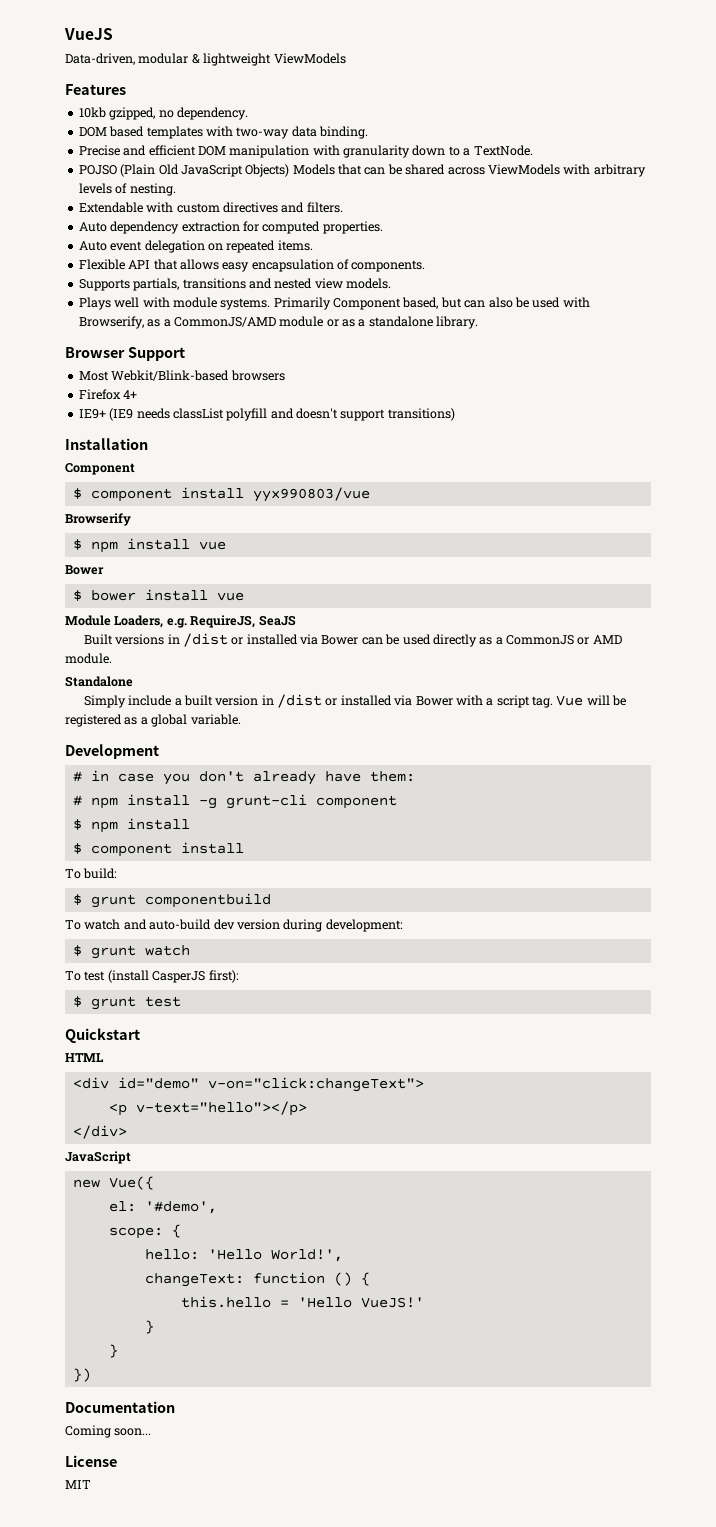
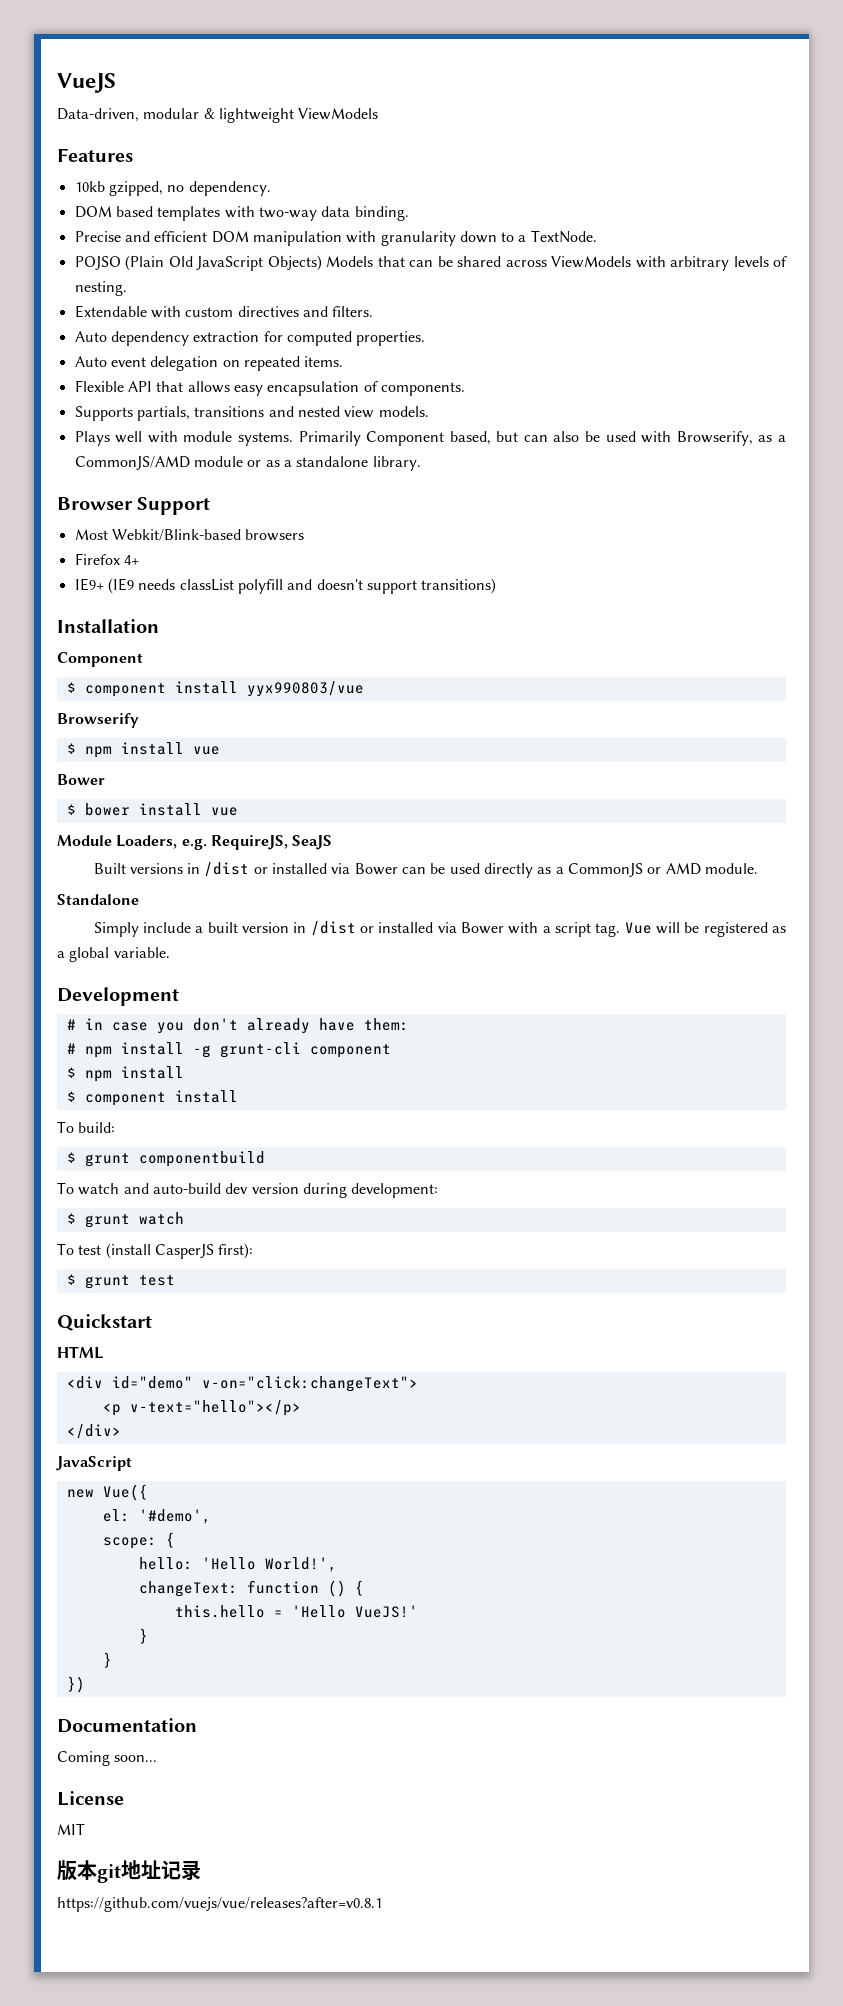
+ 版本git地址记录
+ https://github.com/vuejs/vue/releases?after=v0.8.1

